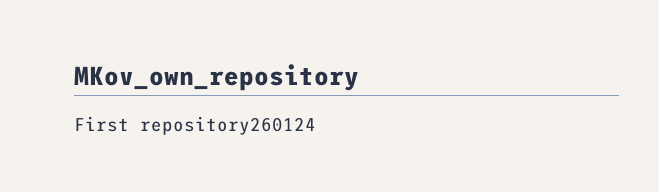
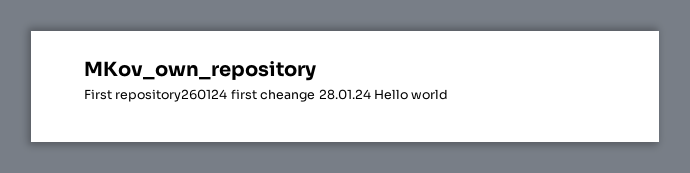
- First repository260124
+ First repository260124 first cheange 28.01.24 Hello world

